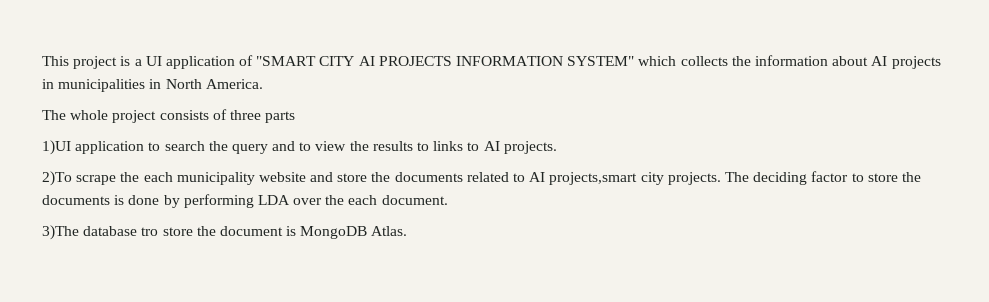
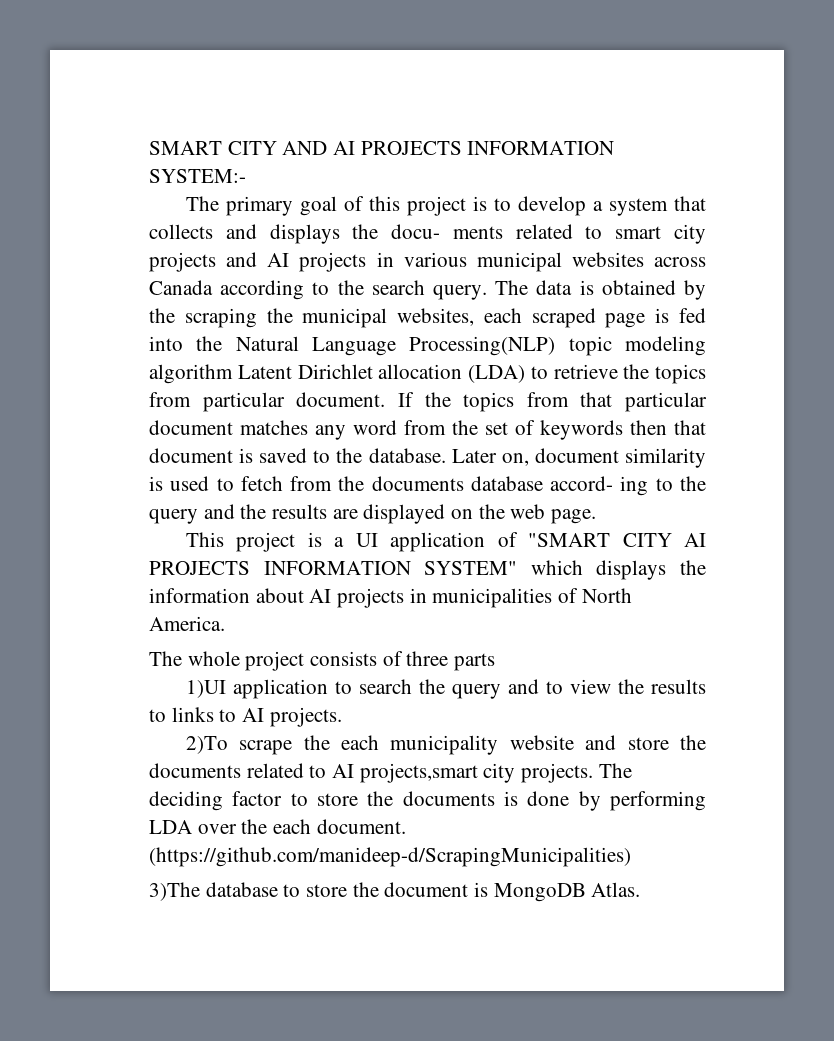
+ SMART CITY AND AI PROJECTS INFORMATION SYSTEM:-
+ The primary goal of this project is to develop a system that collects and displays the docu- ments related to smart city projects and AI projects in various municipal websites across Canada according to the search query. The data is obtained by the scraping the municipal websites, each scraped page is fed into the Natural Language Processing(NLP) topic modeling algorithm Latent Dirichlet allocation (LDA) to retrieve the topics from particular document. If the topics from that particular document matches any word from the set of keywords then that document is saved to the database. Later on, document similarity is used to fetch from the documents database accord- ing to the query and the results are displayed on the web page.
- This project is a UI application of "SMART CITY AI PROJECTS INFORMATION SYSTEM" which collects the information about AI projects in municipalities in North America.
+ This project is a UI application of "SMART CITY AI PROJECTS INFORMATION SYSTEM" which displays the information about AI projects in municipalities of North America.
+ (https://github.com/manideep-d/ScrapingMunicipalities)
- 3)The database tro store the document is MongoDB Atlas.
+ 3)The database to store the document is MongoDB Atlas.

